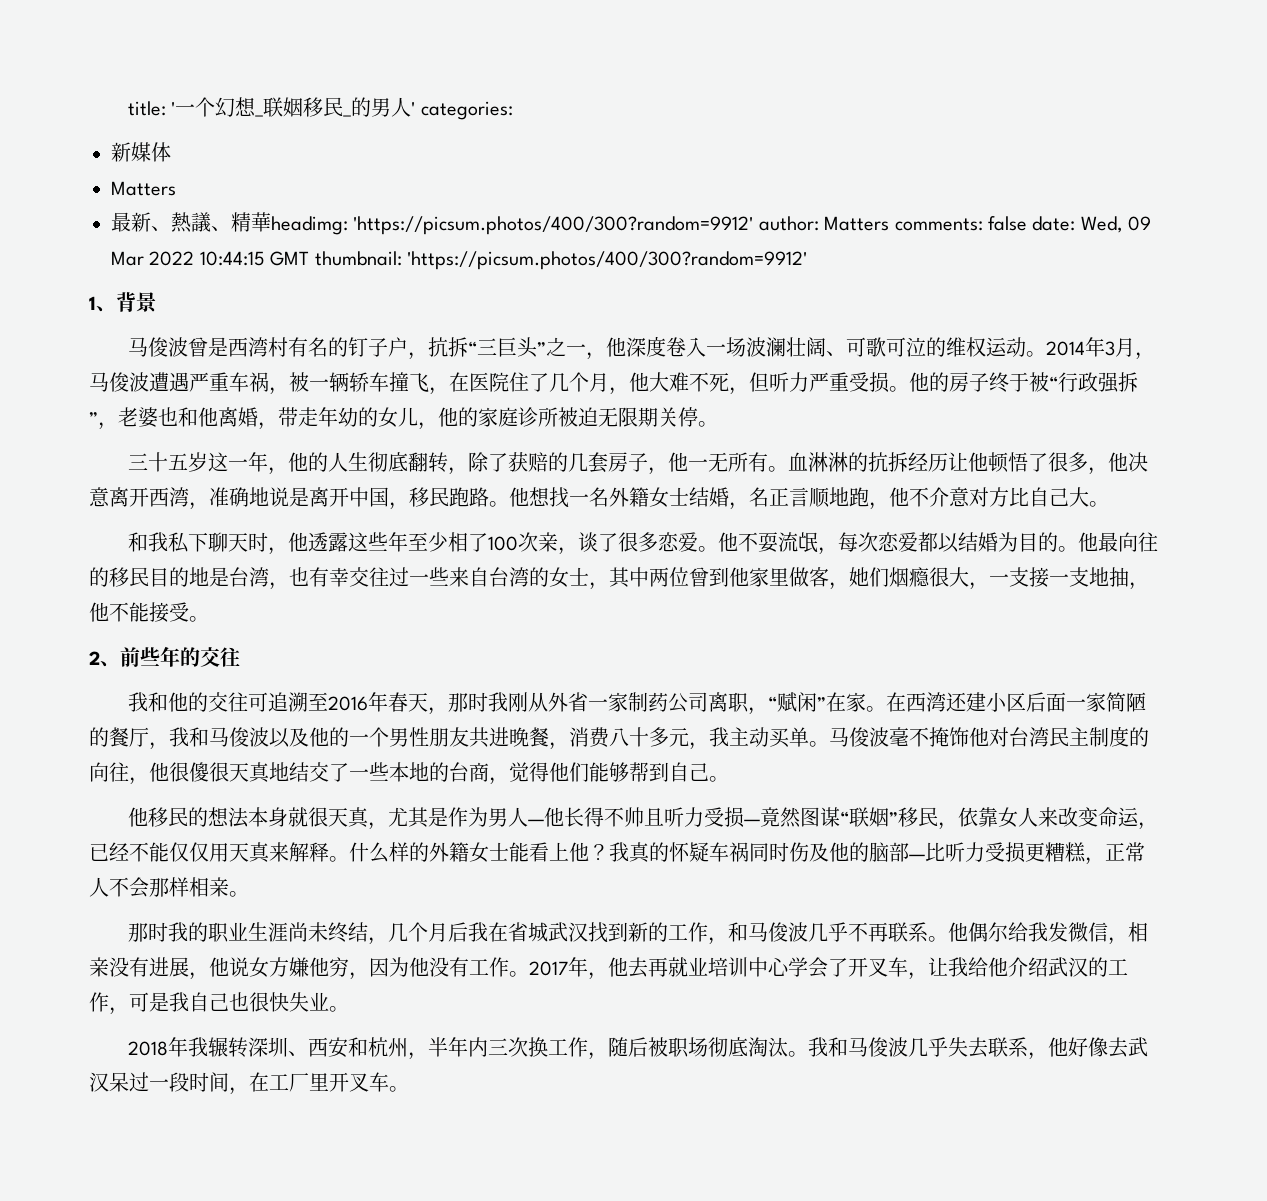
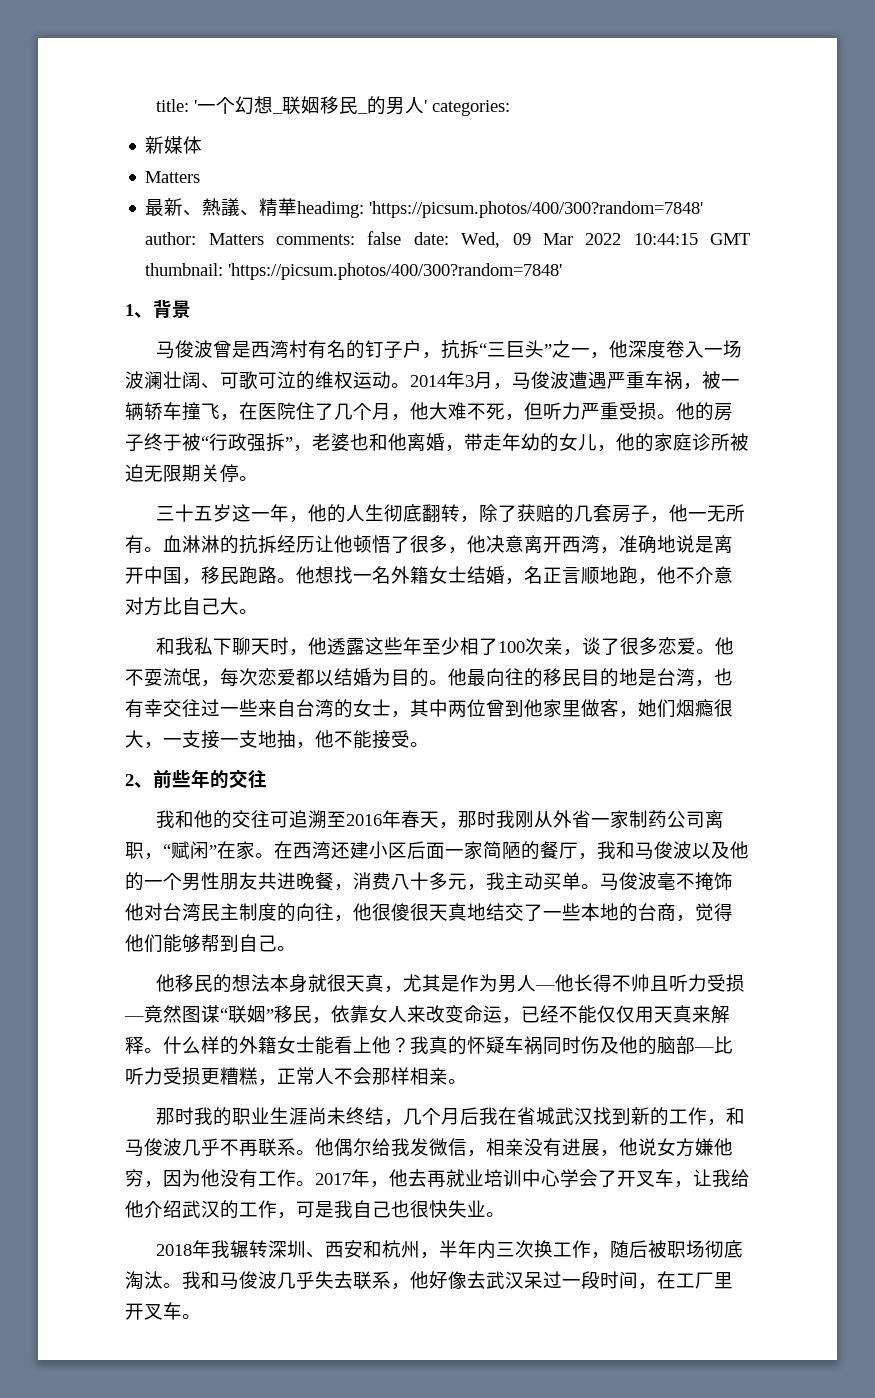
- 最新、熱議、精華headimg: 'https://picsum.photos/400/300?random=9912' author: Matters comments: false date: Wed, 09 Mar 2022 10:44:15 GMT thumbnail: 'https://picsum.photos/400/300?random=9912'
+ 最新、熱議、精華headimg: 'https://picsum.photos/400/300?random=7848' author: Matters comments: false date: Wed, 09 Mar 2022 10:44:15 GMT thumbnail: 'https://picsum.photos/400/300?random=7848'

